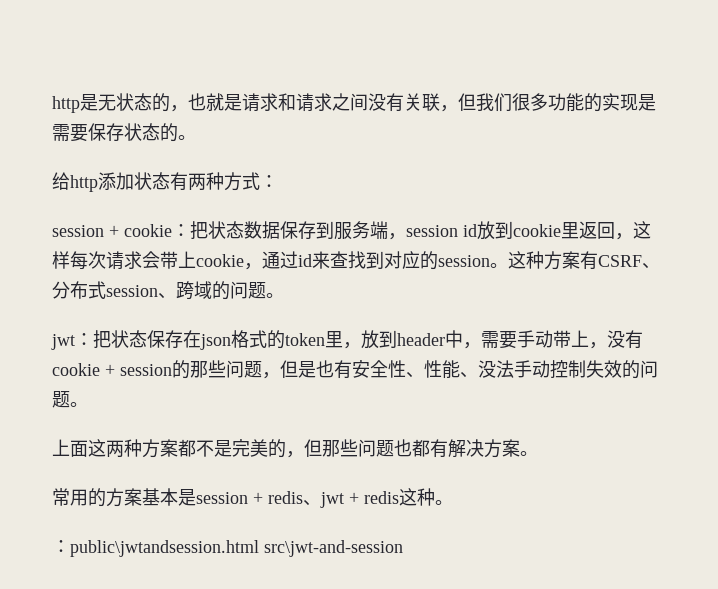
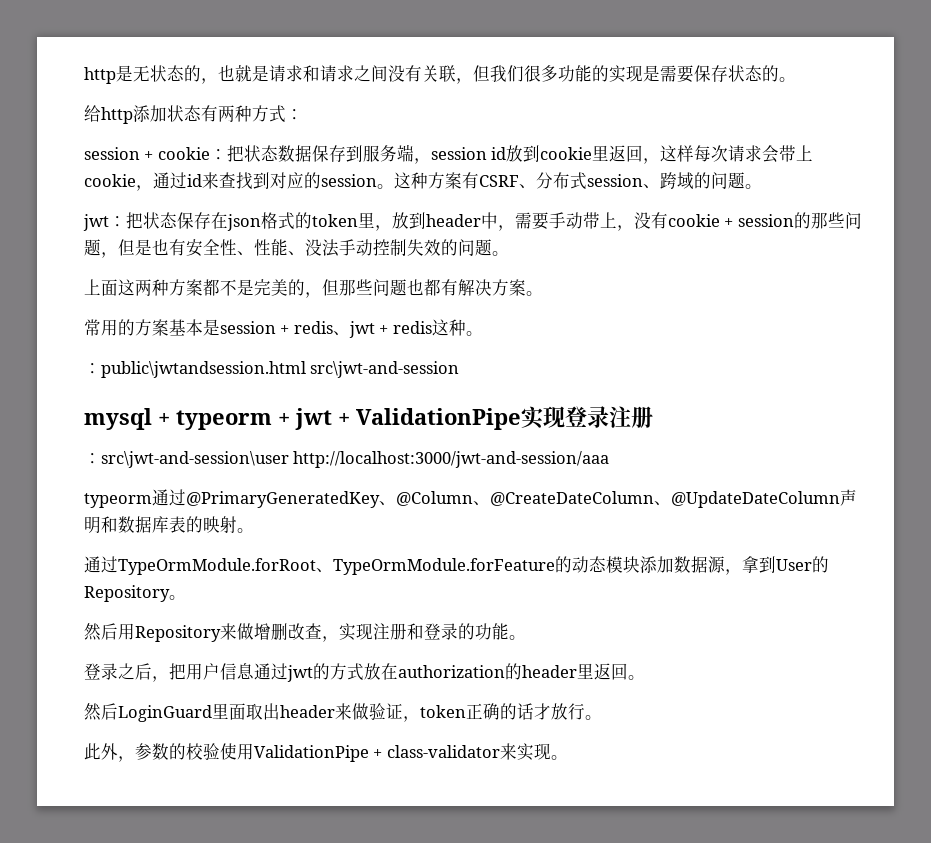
+ mysql + typeorm + jwt + ValidationPipe实现登录注册
+ ：src\jwt-and-session\user http://localhost:3000/jwt-and-session/aaa
+ typeorm通过@PrimaryGeneratedKey、@Column、@CreateDateColumn、@UpdateDateColumn声明和数据库表的映射。
+ 通过TypeOrmModule.forRoot、TypeOrmModule.forFeature的动态模块添加数据源，拿到User的Repository。
+ 然后用Repository来做增删改查，实现注册和登录的功能。
+ 登录之后，把用户信息通过jwt的方式放在authorization的header里返回。
+ 然后LoginGuard里面取出header来做验证，token正确的话才放行。
+ 此外，参数的校验使用ValidationPipe + class-validator来实现。

